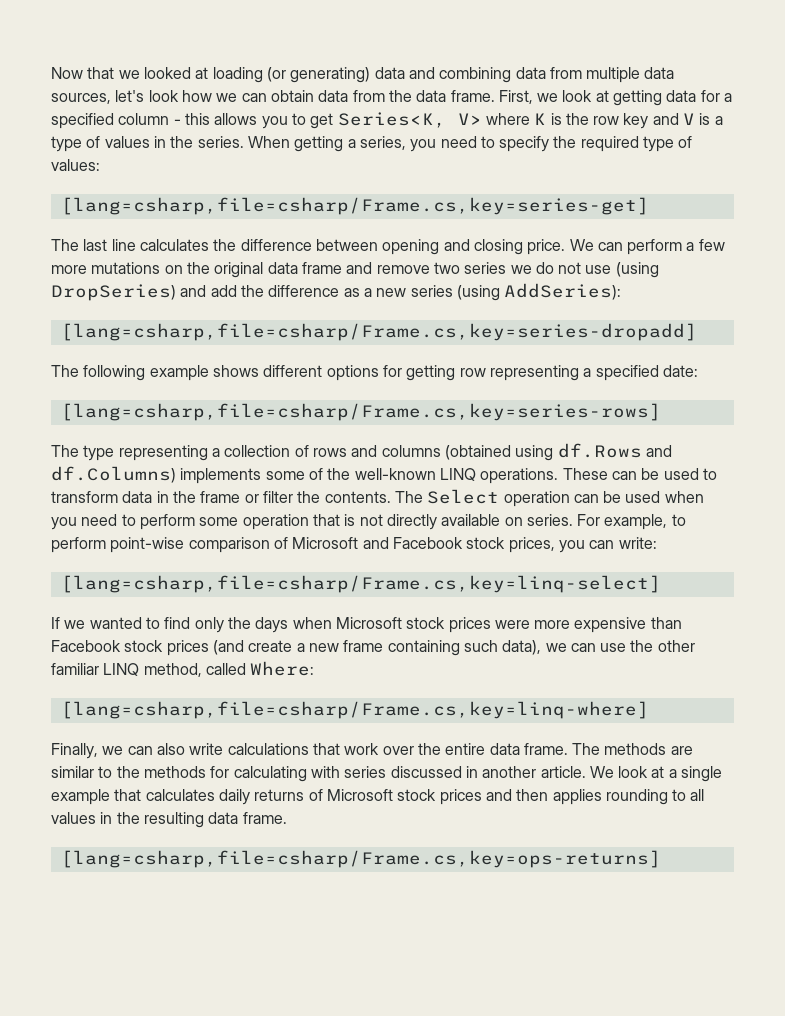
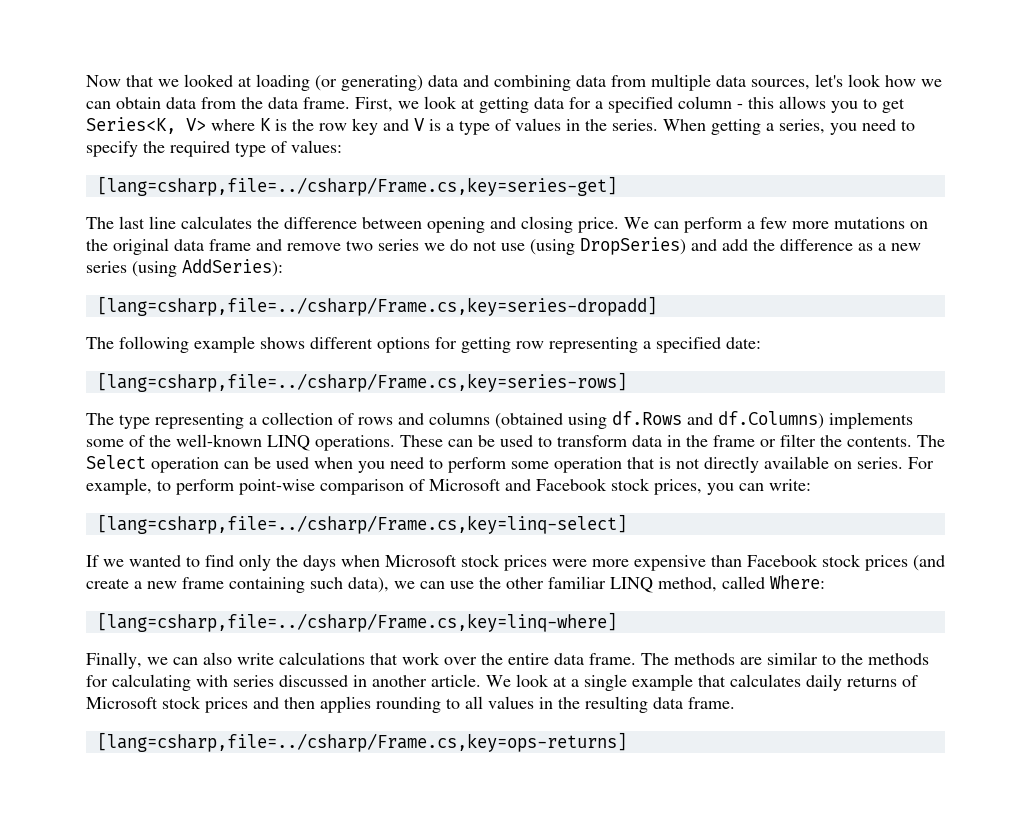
- [lang=csharp,file=csharp/Frame.cs,key=series-get]
+ [lang=csharp,file=../csharp/Frame.cs,key=series-get]
- [lang=csharp,file=csharp/Frame.cs,key=series-dropadd]
+ [lang=csharp,file=../csharp/Frame.cs,key=series-dropadd]
- [lang=csharp,file=csharp/Frame.cs,key=series-rows]
+ [lang=csharp,file=../csharp/Frame.cs,key=series-rows]
- [lang=csharp,file=csharp/Frame.cs,key=linq-select]
+ [lang=csharp,file=../csharp/Frame.cs,key=linq-select]
- [lang=csharp,file=csharp/Frame.cs,key=linq-where]
+ [lang=csharp,file=../csharp/Frame.cs,key=linq-where]
- [lang=csharp,file=csharp/Frame.cs,key=ops-returns]
+ [lang=csharp,file=../csharp/Frame.cs,key=ops-returns]

